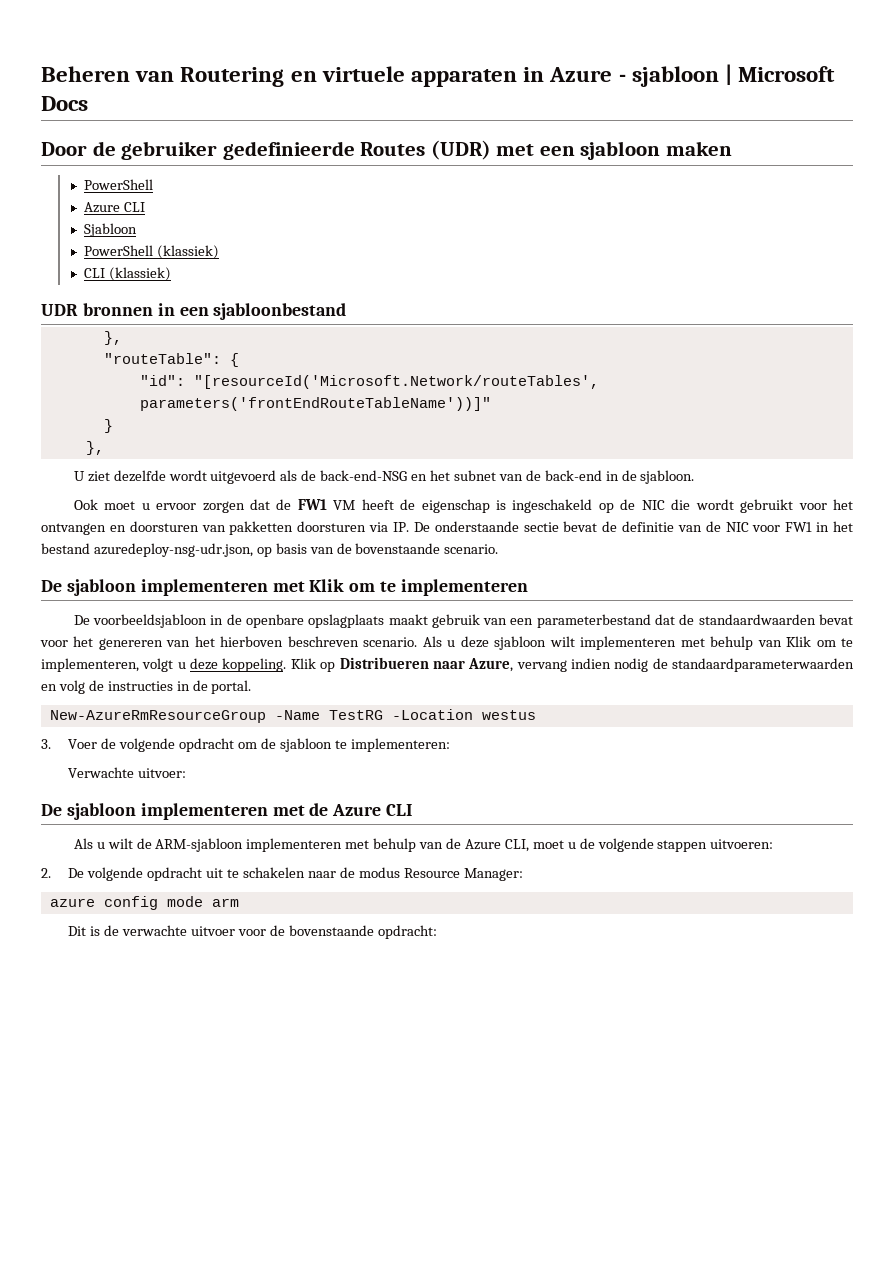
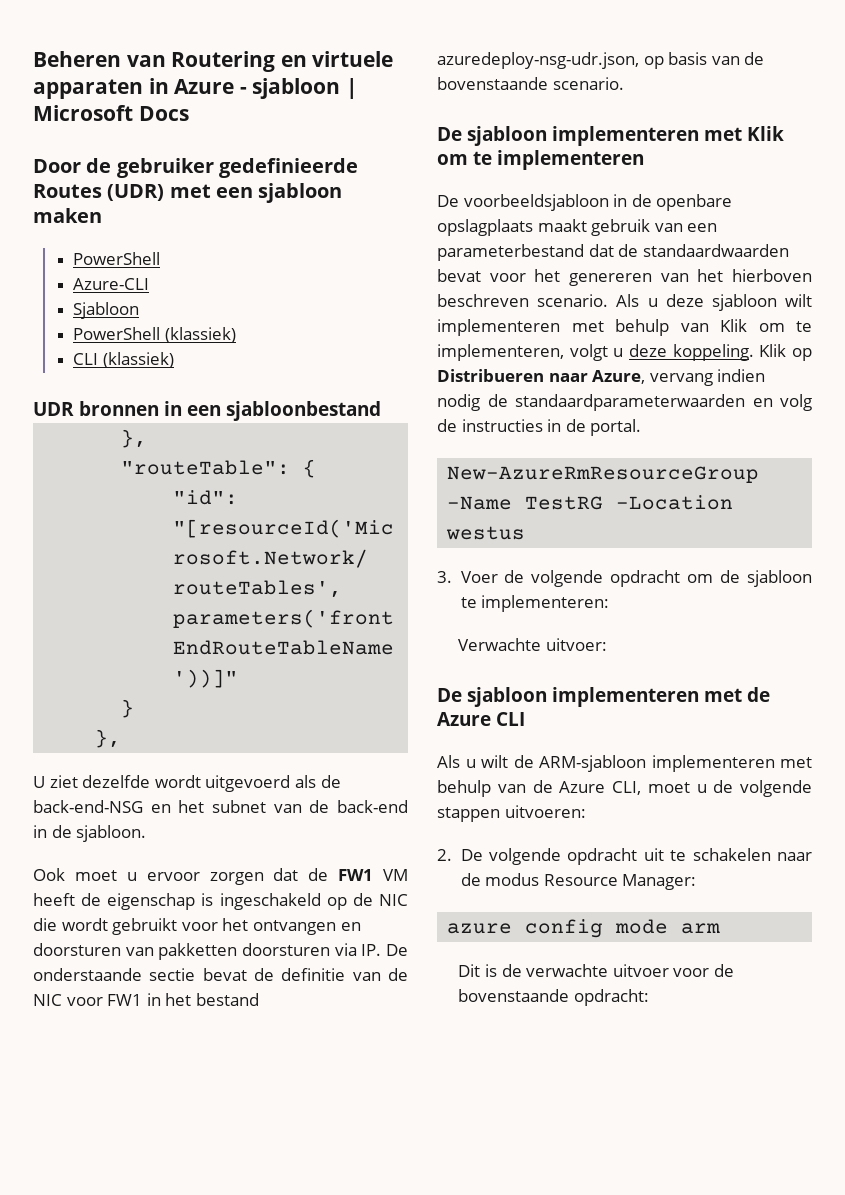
  Door de gebruiker gedefinieerde Routes (UDR) met een sjabloon maken
  PowerShell
- Azure CLI
+ Azure-CLI

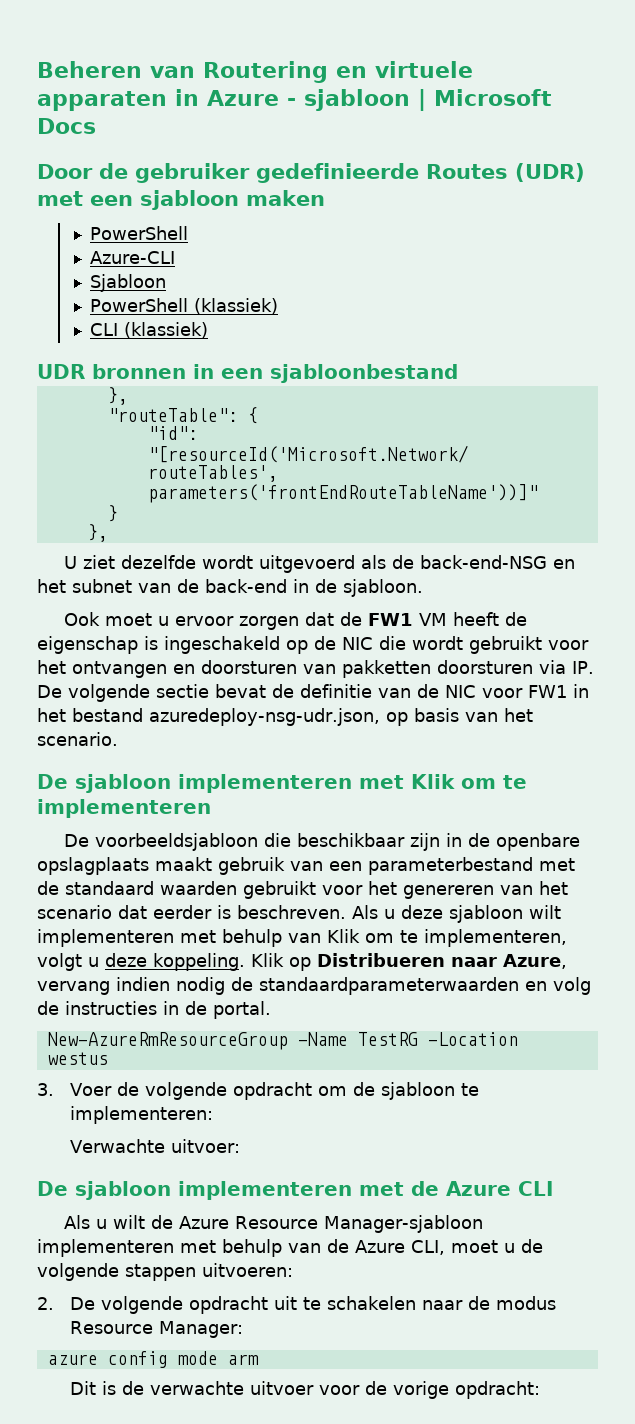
- Ook moet u ervoor zorgen dat de FW1 VM heeft de eigenschap is ingeschakeld op de NIC die wordt gebruikt voor het ontvangen en doorsturen van pakketten doorsturen via IP. De onderstaande sectie bevat de definitie van de NIC voor FW1 in het bestand azuredeploy-nsg-udr.json, op basis van de bovenstaande scenario.
+ Ook moet u ervoor zorgen dat de FW1 VM heeft de eigenschap is ingeschakeld op de NIC die wordt gebruikt voor het ontvangen en doorsturen van pakketten doorsturen via IP. De volgende sectie bevat de definitie van de NIC voor FW1 in het bestand azuredeploy-nsg-udr.json, op basis van het scenario.
- De voorbeeldsjabloon in de openbare opslagplaats maakt gebruik van een parameterbestand dat de standaardwaarden bevat voor het genereren van het hierboven beschreven scenario.
+ De voorbeeldsjabloon die beschikbaar zijn in de openbare opslagplaats maakt gebruik van een parameterbestand met de standaard waarden gebruikt voor het genereren van het scenario dat eerder is beschreven.
- Als u wilt de ARM-sjabloon implementeren met behulp van de Azure CLI, moet u de volgende stappen uitvoeren:
+ Als u wilt de Azure Resource Manager-sjabloon implementeren met behulp van de Azure CLI, moet u de volgende stappen uitvoeren:
- Dit is de verwachte uitvoer voor de bovenstaande opdracht:
+ Dit is de verwachte uitvoer voor de vorige opdracht:

